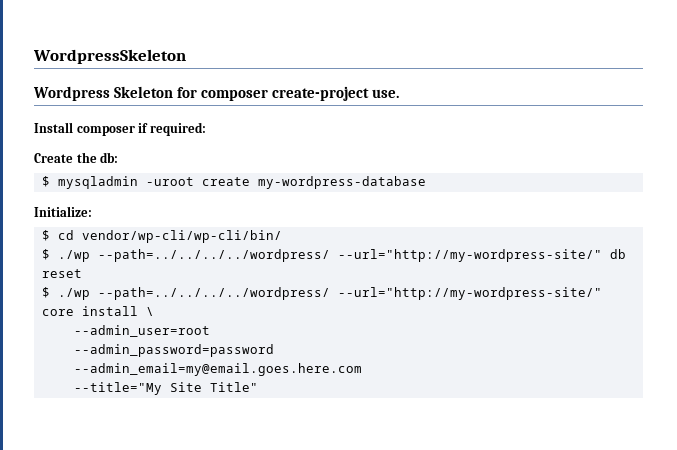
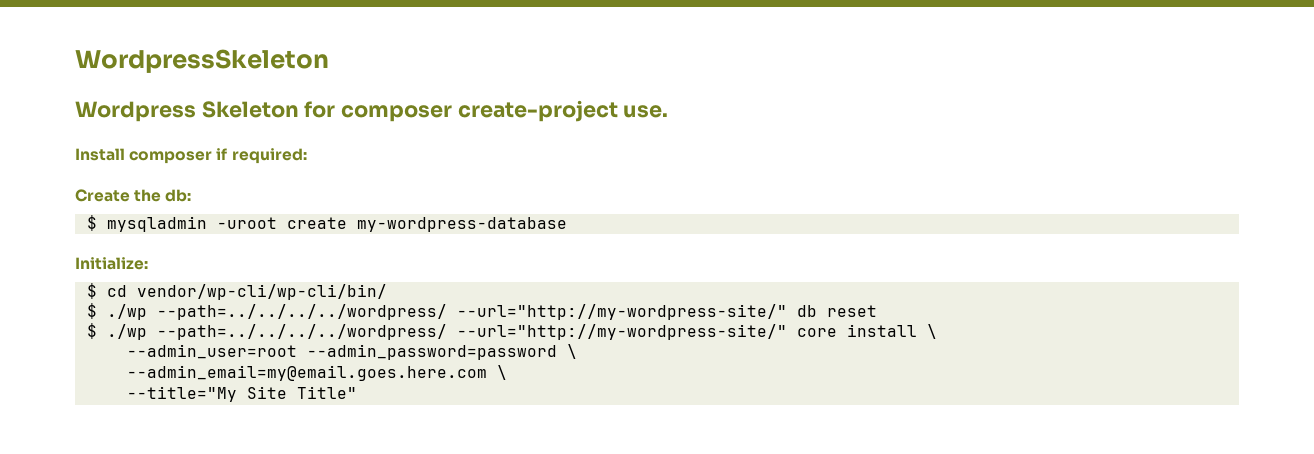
- --admin_user=root
- --admin_password=password
+ --admin_user=root --admin_password=password \
- --admin_email=my@email.goes.here.com
+ --admin_email=my@email.goes.here.com \

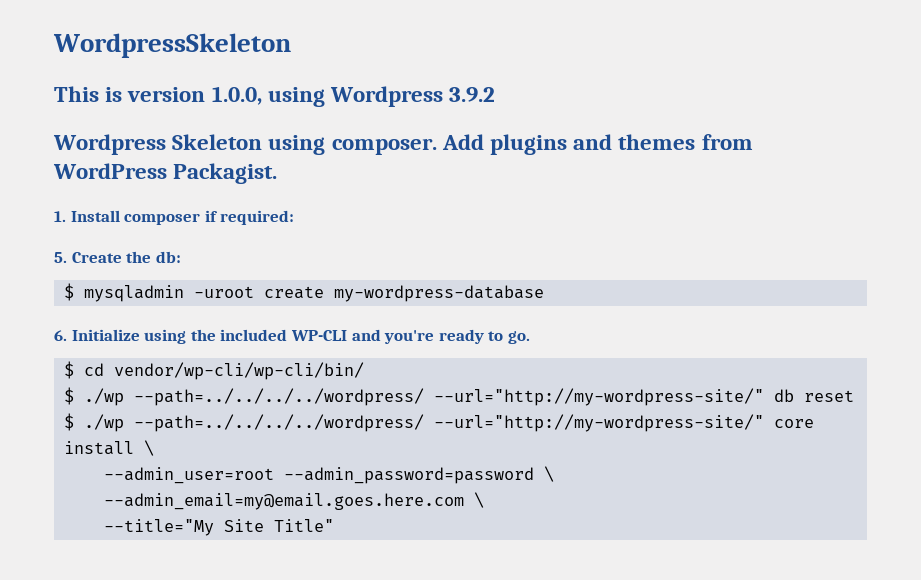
- Wordpress Skeleton for composer create-project use.
- Install composer if required:
+ This is version 1.0.0, using Wordpress 3.9.2
+ Wordpress Skeleton using composer. Add plugins and themes from WordPress Packagist.
+ 1. Install composer if required:
- Create the db:
+ 5. Create the db:
- Initialize:
+ 6. Initialize using the included WP-CLI and you're ready to go.

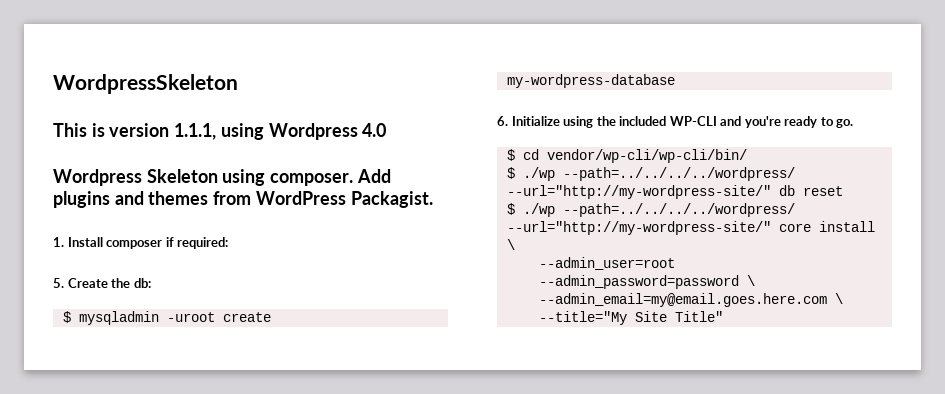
- This is version 1.0.0, using Wordpress 3.9.2
+ This is version 1.1.1, using Wordpress 4.0

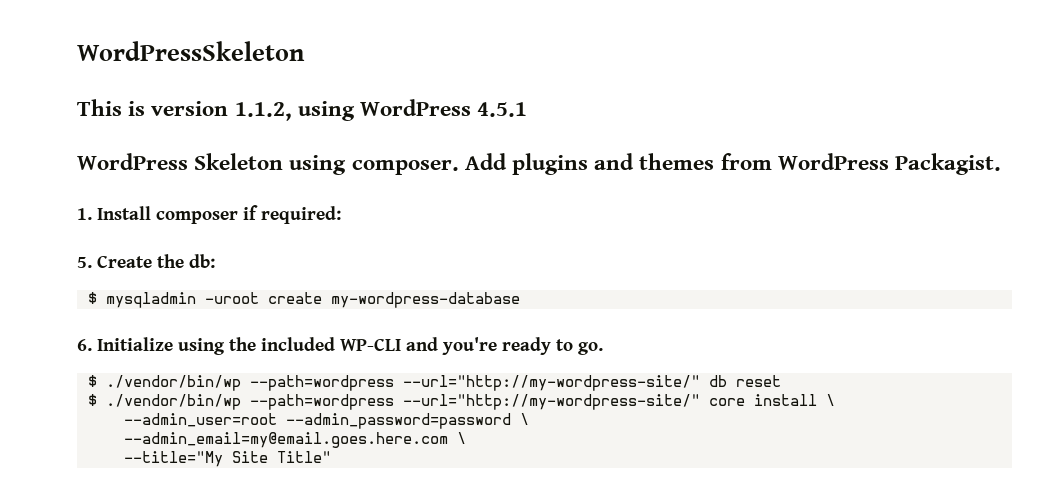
- WordpressSkeleton
+ WordPressSkeleton
- This is version 1.1.1, using Wordpress 4.0
- Wordpress Skeleton using composer.
+ This is version 1.1.2, using WordPress 4.5.1
+ WordPress Skeleton using composer.
- $ cd vendor/wp-cli/wp-cli/bin/
- $ ./wp --path=../../../../wordpress/ --url="http://my-wordpress-site/" db reset
+ $ ./vendor/bin/wp --path=wordpress --url="http://my-wordpress-site/" db reset
- $ ./wp --path=../../../../wordpress/ --url="http://my-wordpress-site/" core install \
+ $ ./vendor/bin/wp --path=wordpress --url="http://my-wordpress-site/" core install \

